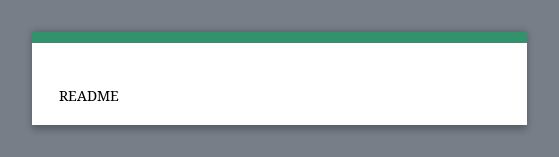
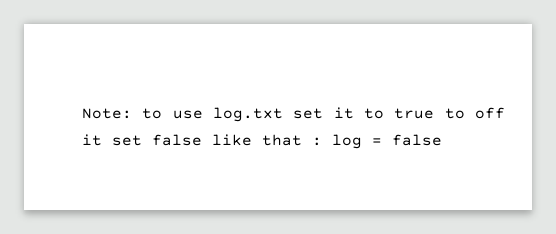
- README
+ Note: to use log.txt set it to true to off it set false like that : log = false

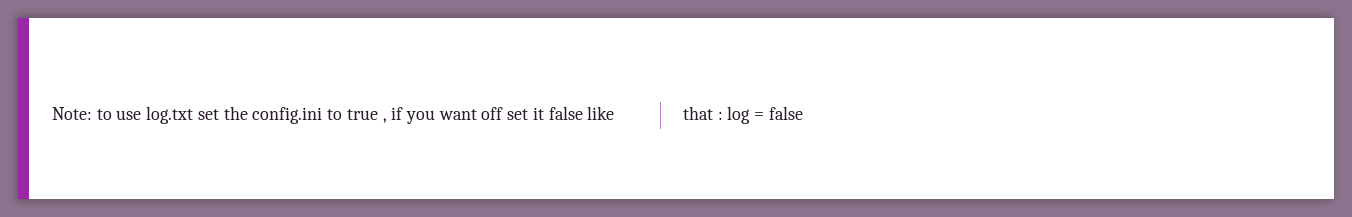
- Note: to use log.txt set it to true to off it set false like that : log = false
+ Note: to use log.txt set the config.ini to true , if you want off set it false like that : log = false

